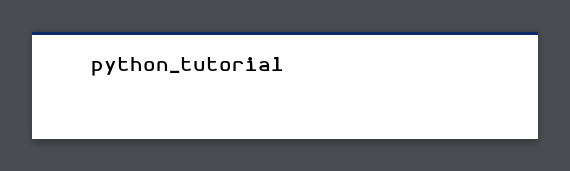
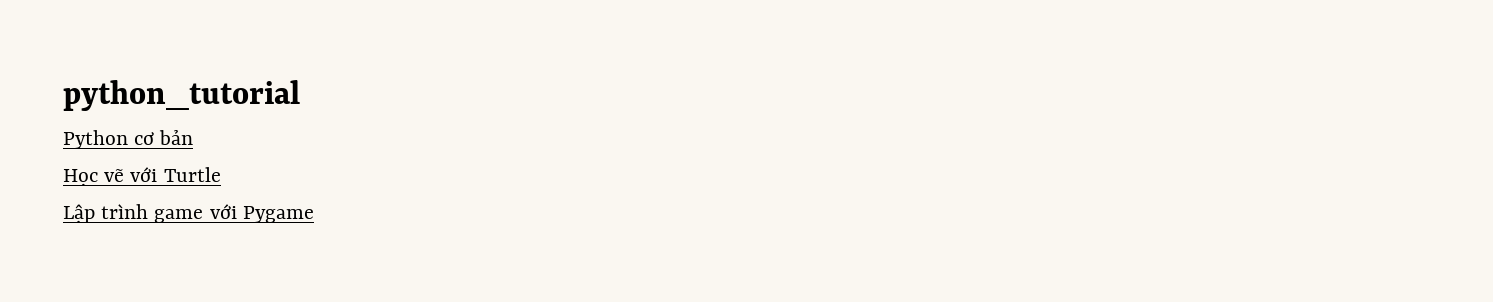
+ Python cơ bản
+ Học vẽ với Turtle
+ Lập trình game với Pygame

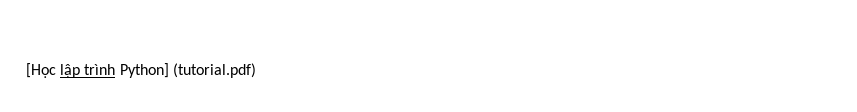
- python_tutorial
- Python cơ bản
- Học vẽ với Turtle
- Lập trình game với Pygame
+ [Học lập trình Python] (tutorial.pdf)

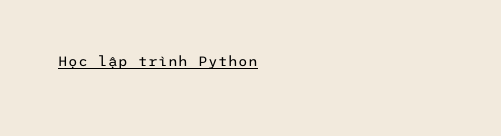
- [Học lập trình Python] (tutorial.pdf)
+ Học lập trình Python

